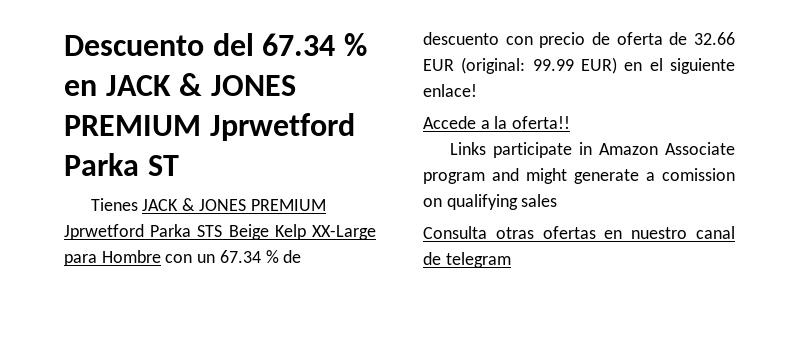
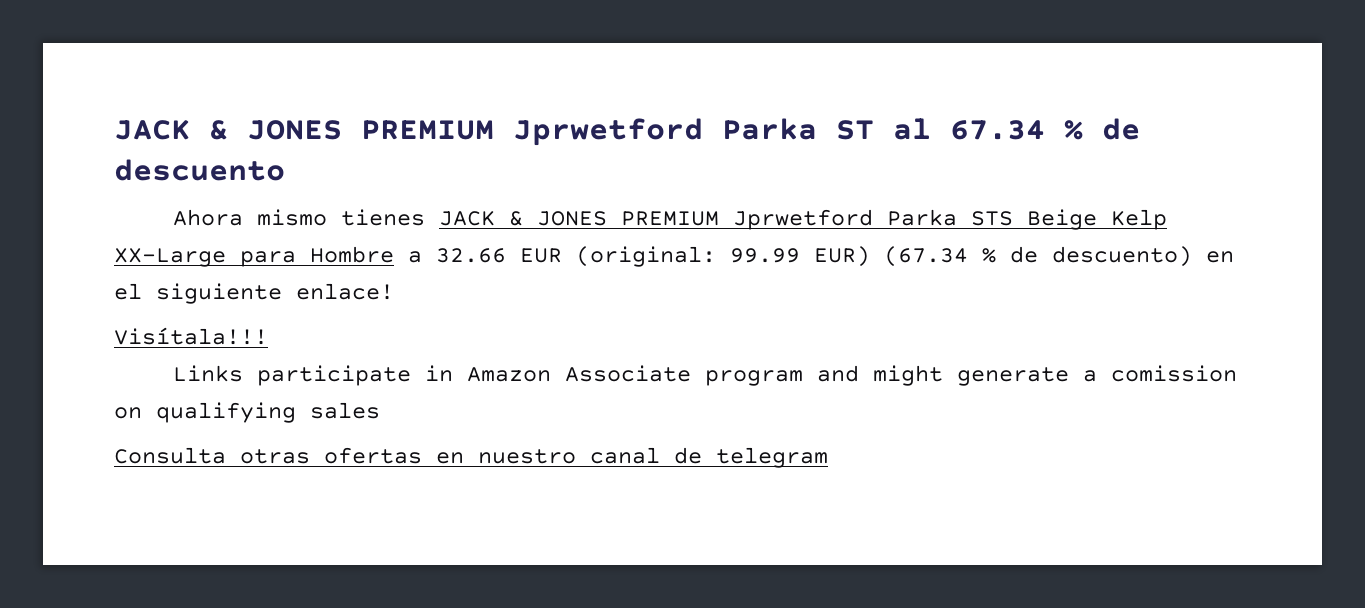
- Descuento del 67.34 % en JACK & JONES PREMIUM Jprwetford Parka ST
- Tienes JACK & JONES PREMIUM Jprwetford Parka STS Beige Kelp XX-Large para Hombre con un 67.34 % de descuento con precio de oferta de 32.66 EUR (original: 99.99 EUR) en el siguiente enlace!
+ JACK & JONES PREMIUM Jprwetford Parka ST al 67.34 % de descuento
+ Ahora mismo tienes JACK & JONES PREMIUM Jprwetford Parka STS Beige Kelp XX-Large para Hombre a 32.66 EUR (original: 99.99 EUR) (67.34 % de descuento) en el siguiente enlace!
- Accede a la oferta!!
+ Visítala!!!

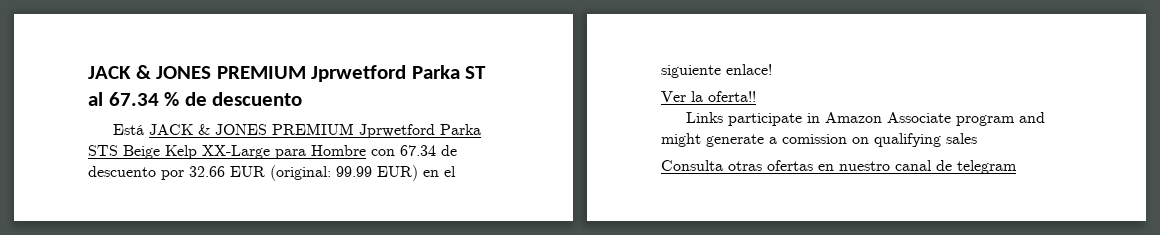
- Ahora mismo tienes JACK & JONES PREMIUM Jprwetford Parka STS Beige Kelp XX-Large para Hombre a 32.66 EUR (original: 99.99 EUR) (67.34 % de descuento) en el siguiente enlace!
+ Está JACK & JONES PREMIUM Jprwetford Parka STS Beige Kelp XX-Large para Hombre con 67.34 de descuento por 32.66 EUR (original: 99.99 EUR) en el siguiente enlace!
- Visítala!!!
+ Ver la oferta!!

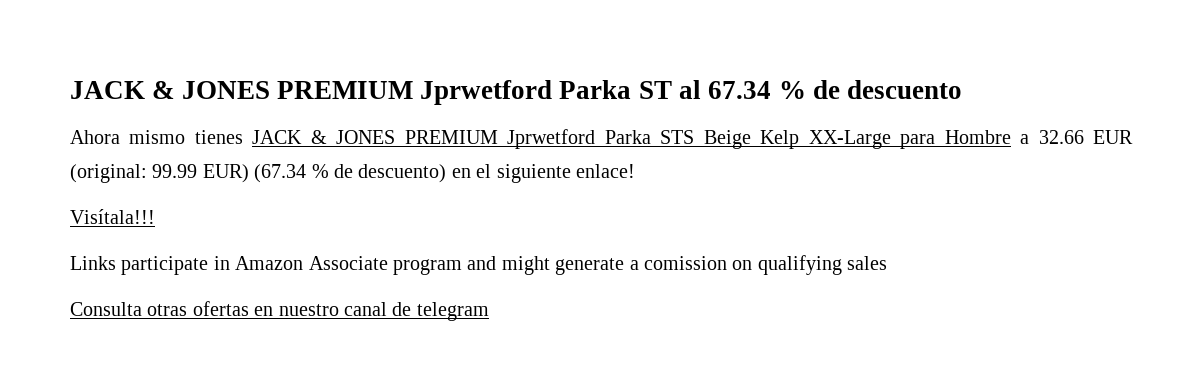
- Está JACK & JONES PREMIUM Jprwetford Parka STS Beige Kelp XX-Large para Hombre con 67.34 de descuento por 32.66 EUR (original: 99.99 EUR) en el siguiente enlace!
+ Ahora mismo tienes JACK & JONES PREMIUM Jprwetford Parka STS Beige Kelp XX-Large para Hombre a 32.66 EUR (original: 99.99 EUR) (67.34 % de descuento) en el siguiente enlace!
- Ver la oferta!!
+ Visítala!!!

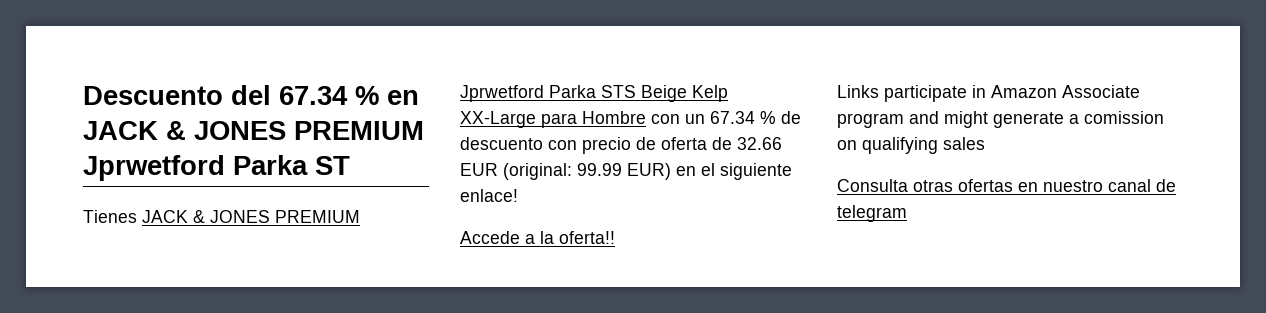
- JACK & JONES PREMIUM Jprwetford Parka ST al 67.34 % de descuento
- Ahora mismo tienes JACK & JONES PREMIUM Jprwetford Parka STS Beige Kelp XX-Large para Hombre a 32.66 EUR (original: 99.99 EUR) (67.34 % de descuento) en el siguiente enlace!
+ Descuento del 67.34 % en JACK & JONES PREMIUM Jprwetford Parka ST
+ Tienes JACK & JONES PREMIUM Jprwetford Parka STS Beige Kelp XX-Large para Hombre con un 67.34 % de descuento con precio de oferta de 32.66 EUR (original: 99.99 EUR) en el siguiente enlace!
- Visítala!!!
+ Accede a la oferta!!

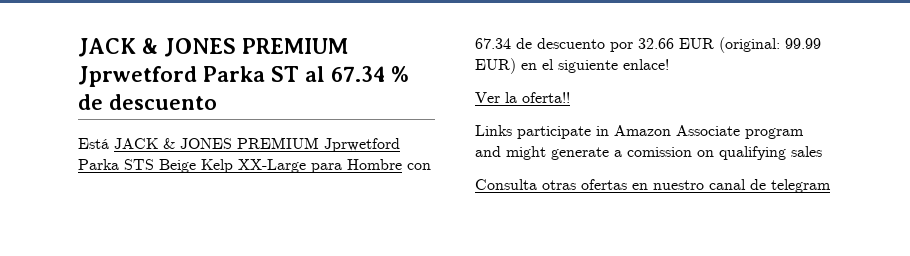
- Descuento del 67.34 % en JACK & JONES PREMIUM Jprwetford Parka ST
- Tienes JACK & JONES PREMIUM Jprwetford Parka STS Beige Kelp XX-Large para Hombre con un 67.34 % de descuento con precio de oferta de 32.66 EUR (original: 99.99 EUR) en el siguiente enlace!
+ JACK & JONES PREMIUM Jprwetford Parka ST al 67.34 % de descuento
+ Está JACK & JONES PREMIUM Jprwetford Parka STS Beige Kelp XX-Large para Hombre con 67.34 de descuento por 32.66 EUR (original: 99.99 EUR) en el siguiente enlace!
- Accede a la oferta!!
+ Ver la oferta!!

